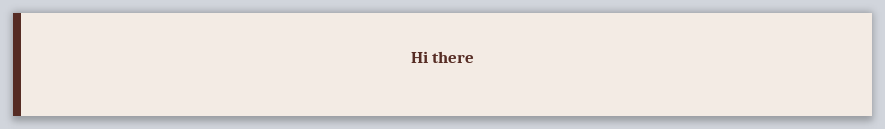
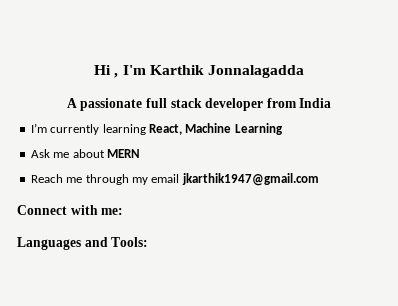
- Hi there
+ Hi , I'm Karthik Jonnalagadda
+ A passionate full stack developer from India
+ I’m currently learning React, Machine Learning
+ Ask me about MERN
+ Reach me through my email jkarthik1947@gmail.com
+ Connect with me:
+ Languages and Tools:

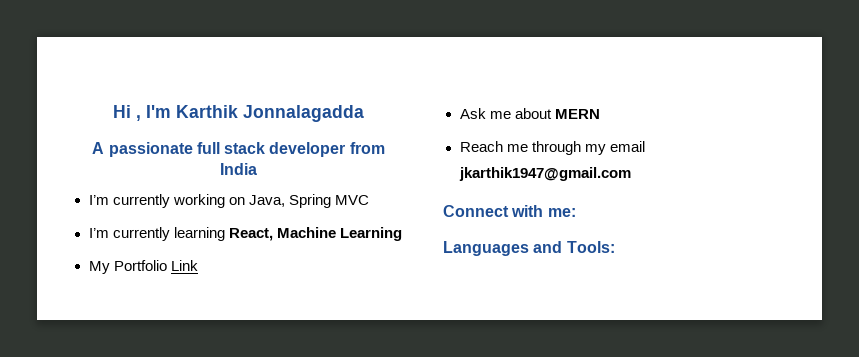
+ I’m currently working on Java, Spring MVC
+ My Portfolio Link

